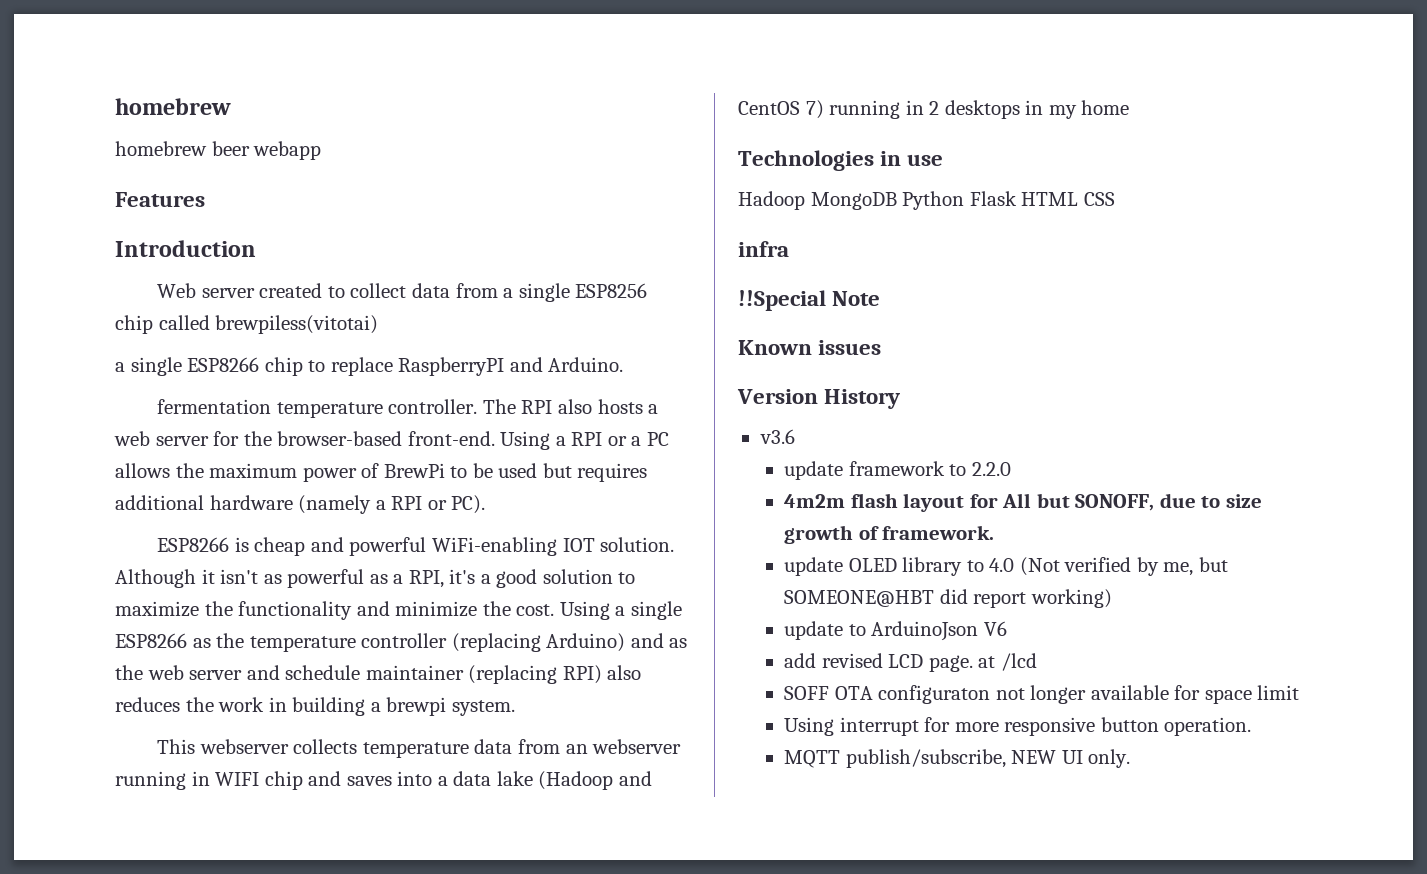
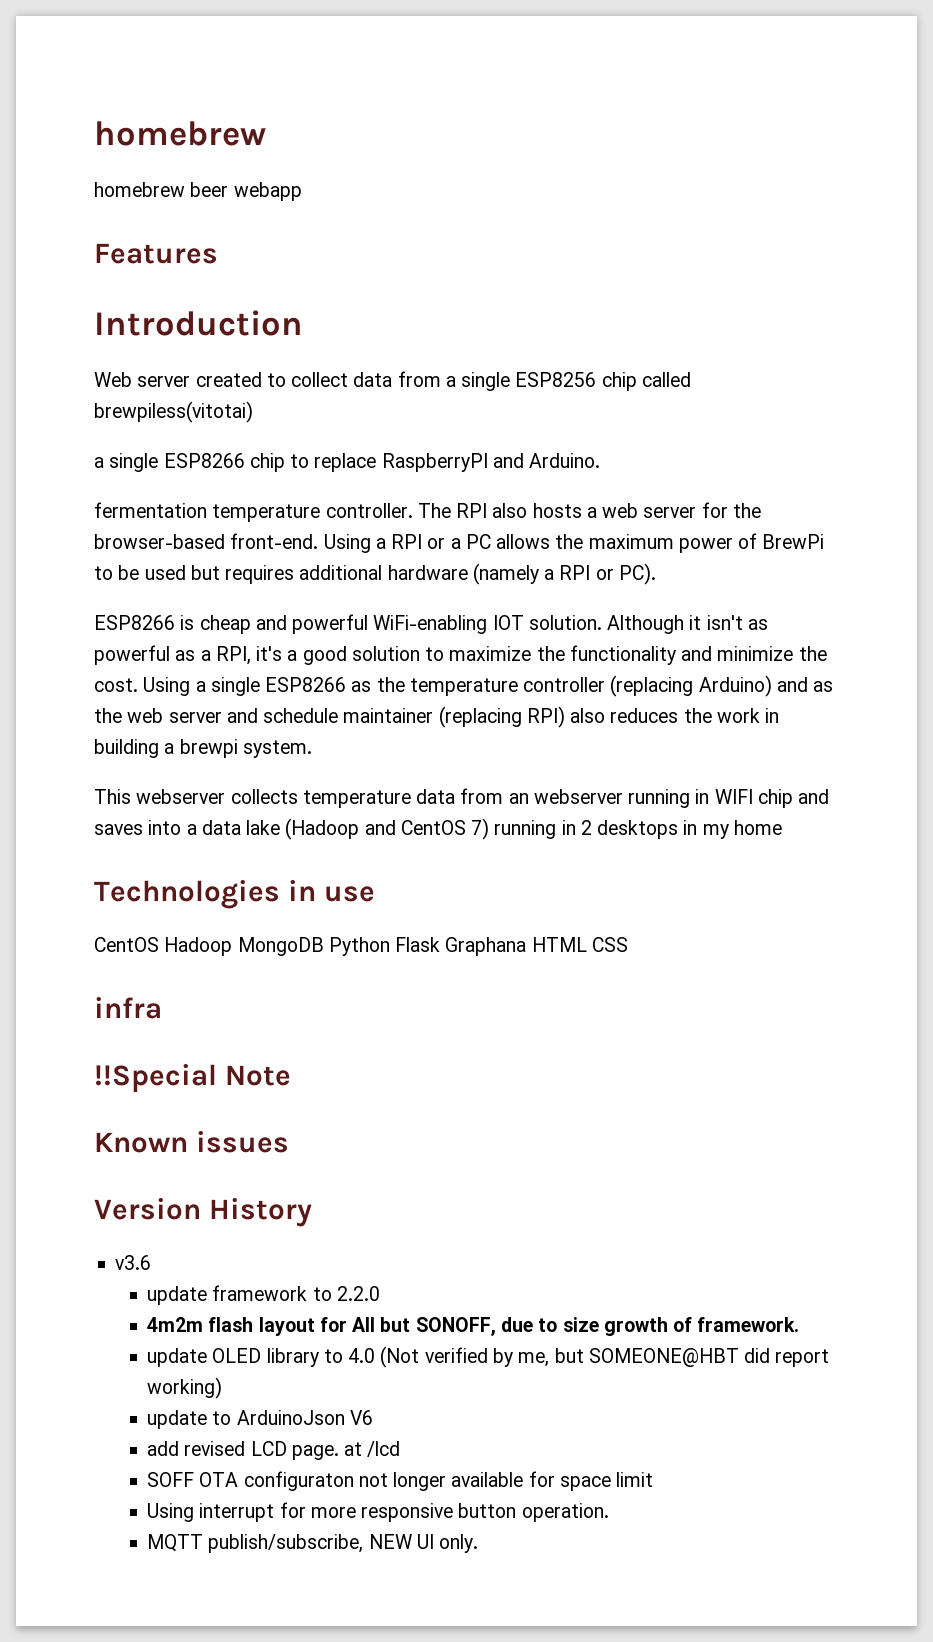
- Hadoop MongoDB Python Flask HTML CSS
+ CentOS Hadoop MongoDB Python Flask Graphana HTML CSS

